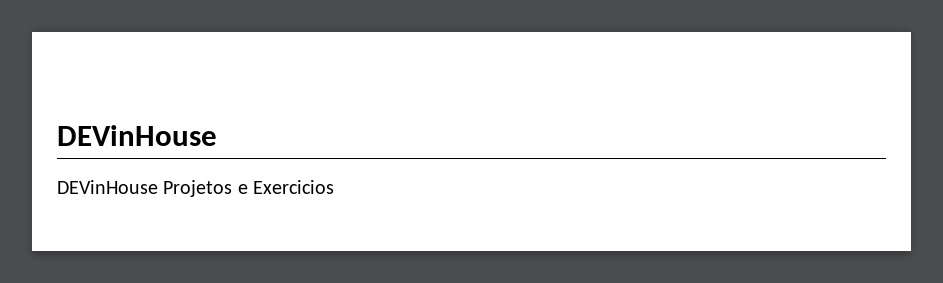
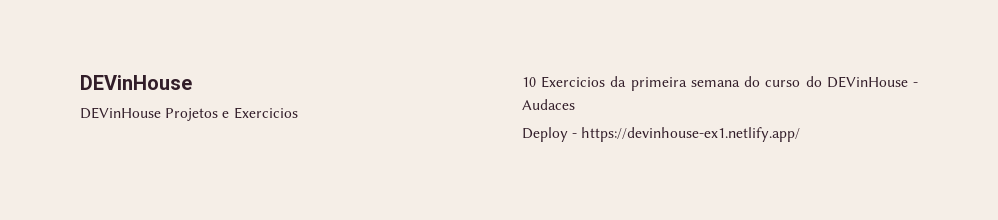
+ 10 Exercicios da primeira semana do curso do DEVinHouse - Audaces
+ Deploy - https://devinhouse-ex1.netlify.app/

